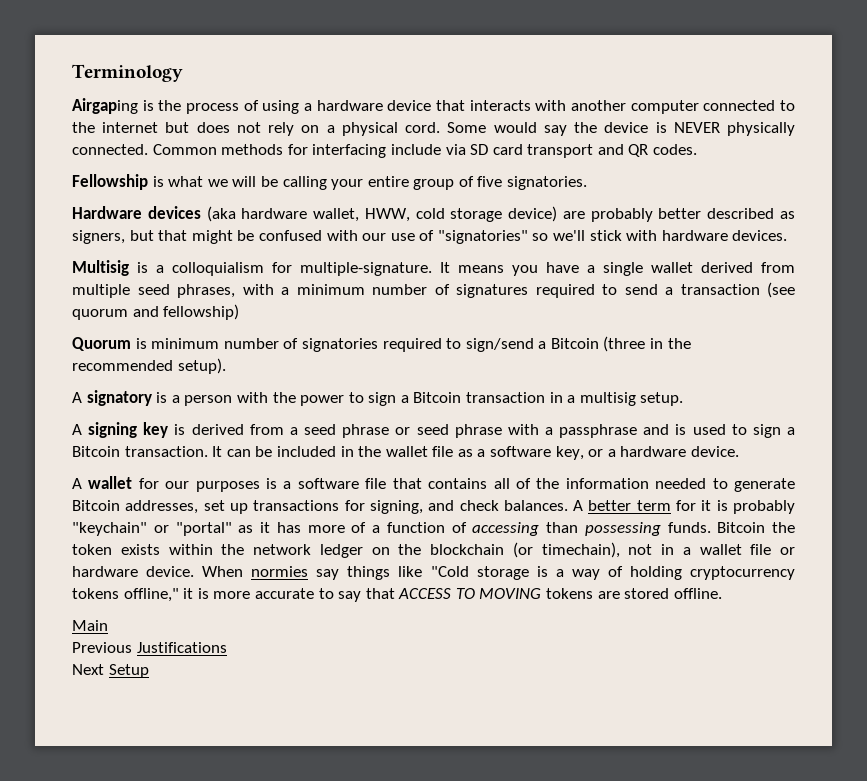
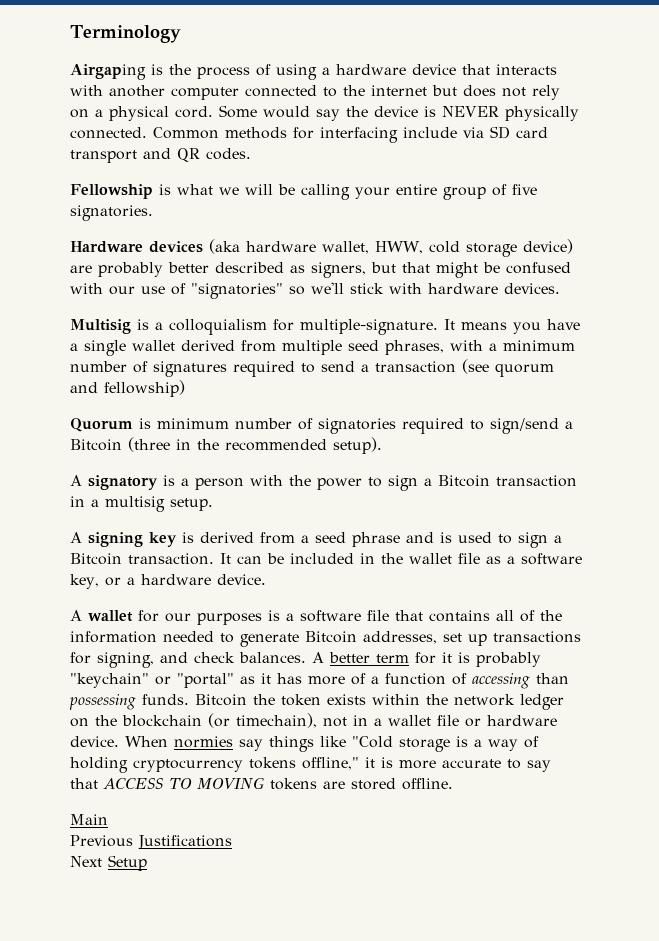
- A signing key is derived from a seed phrase or seed phrase with a passphrase and is used to sign a Bitcoin transaction.
+ A signing key is derived from a seed phrase and is used to sign a Bitcoin transaction.

